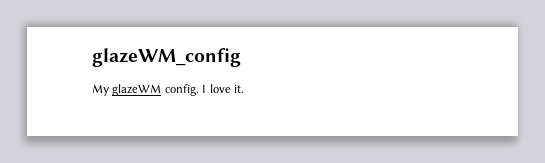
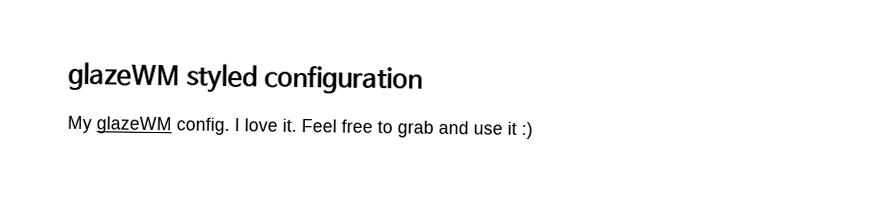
- glazeWM_config
+ glazeWM styled configuration
+ Feel free to grab and use it :)

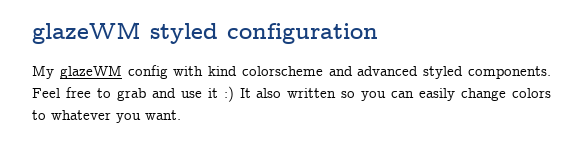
- My glazeWM config. I love it.
+ My glazeWM config with kind colorscheme and advanced styled components.
- Feel free to grab and use it :)
+ Feel free to grab and use it :) It also written so you can easily change colors to whatever you want.

